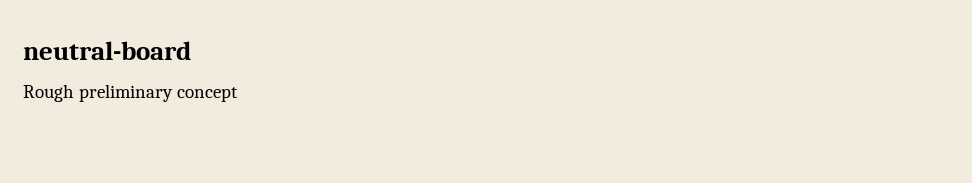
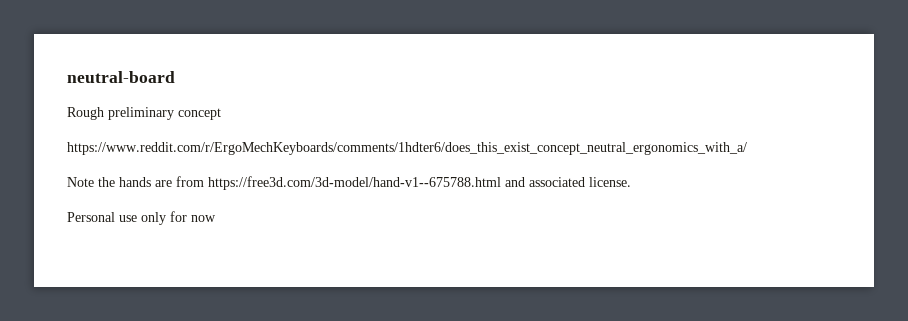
+ https://www.reddit.com/r/ErgoMechKeyboards/comments/1hdter6/does_this_exist_concept_neutral_ergonomics_with_a/
+ Note the hands are from https://free3d.com/3d-model/hand-v1--675788.html and associated license.
+ Personal use only for now

